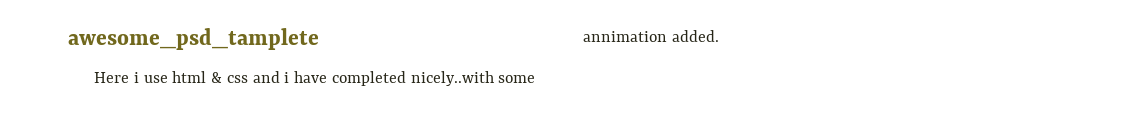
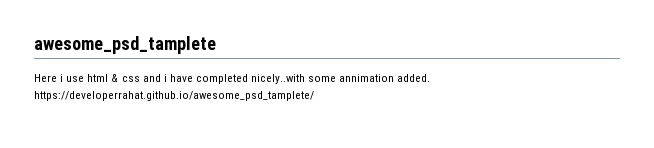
- Here i use html & css and i have completed nicely..with some annimation added.
+ Here i use html & css and i have completed nicely..with some annimation added. https://developerrahat.github.io/awesome_psd_tamplete/

